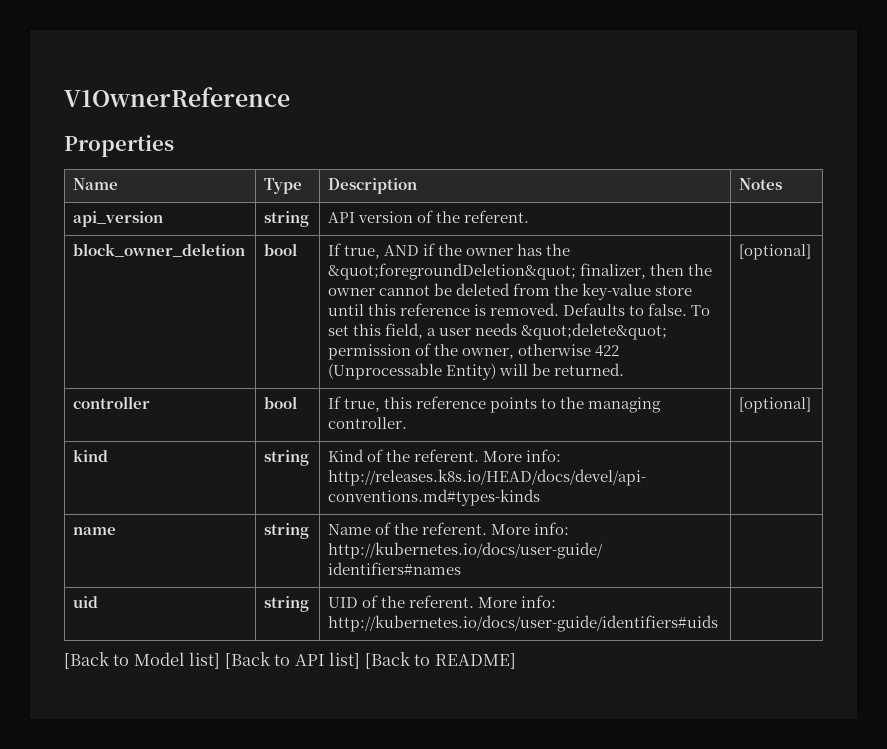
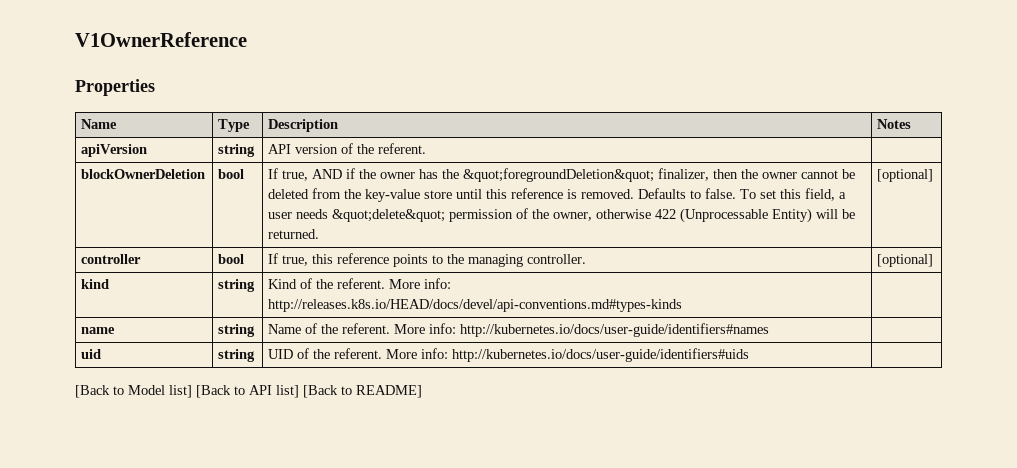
- api_version | string | API version of the referent. |
+ apiVersion | string | API version of the referent. |
- block_owner_deletion
+ blockOwnerDeletion

